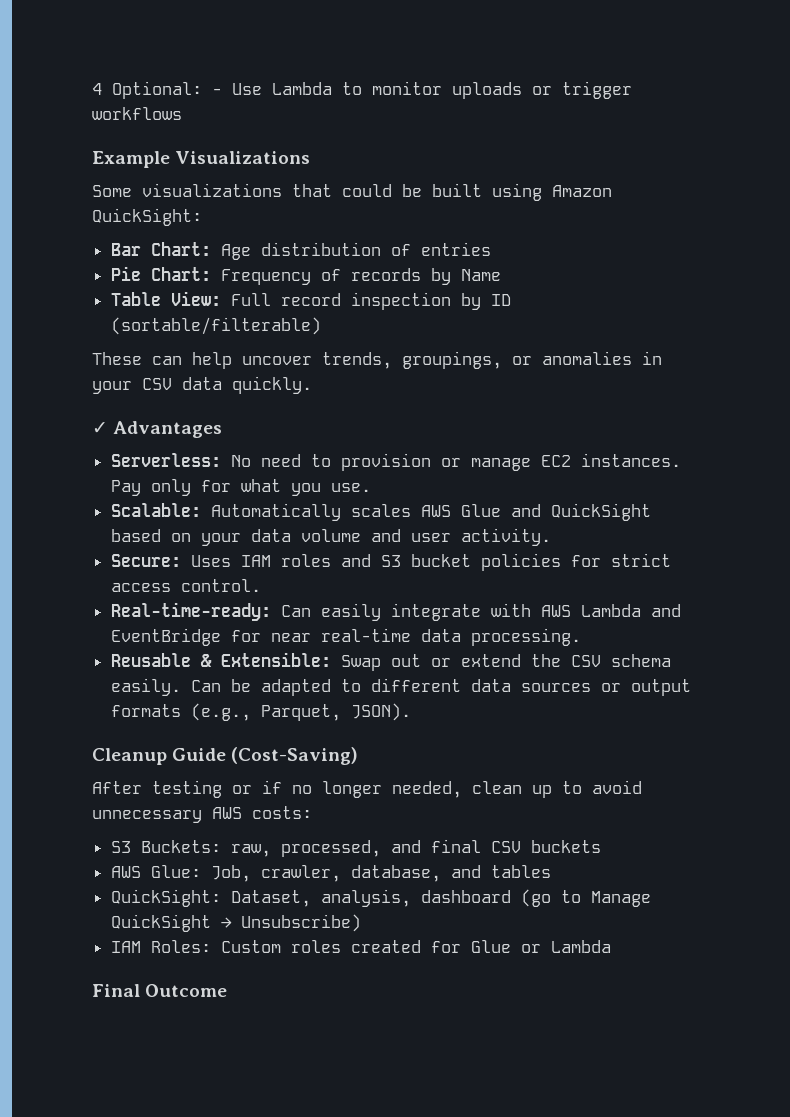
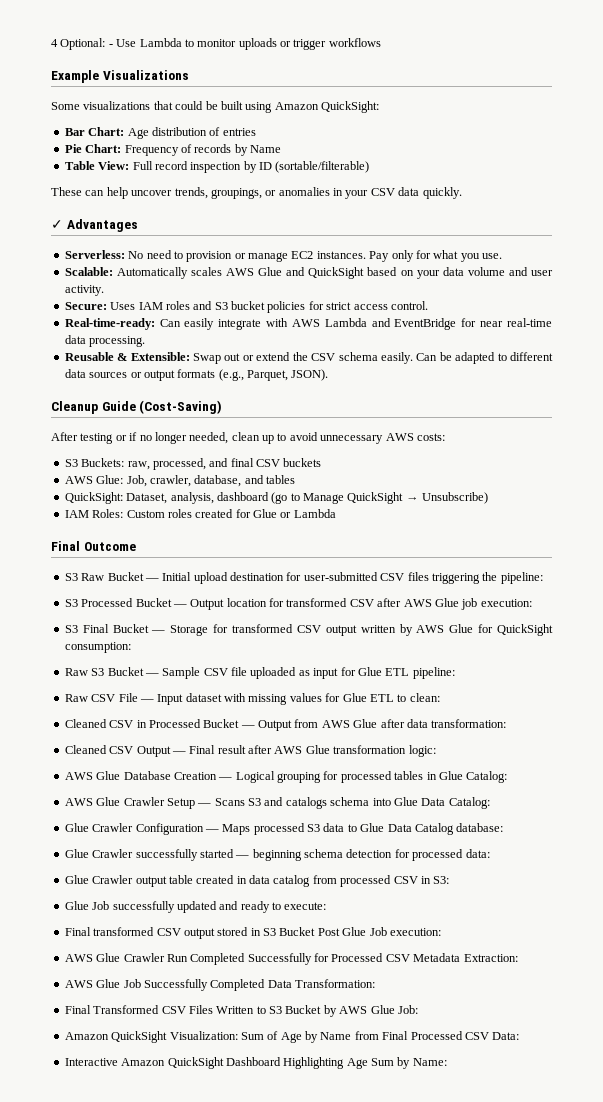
+ S3 Raw Bucket — Initial upload destination for user-submitted CSV files triggering the pipeline:
+ S3 Processed Bucket — Output location for transformed CSV after AWS Glue job execution:
+ S3 Final Bucket — Storage for transformed CSV output written by AWS Glue for QuickSight consumption:
+ Raw S3 Bucket — Sample CSV file uploaded as input for Glue ETL pipeline:
+ Raw CSV File — Input dataset with missing values for Glue ETL to clean:
+ Cleaned CSV in Processed Bucket — Output from AWS Glue after data transformation:
+ Cleaned CSV Output — Final result after AWS Glue transformation logic:
+ AWS Glue Database Creation — Logical grouping for processed tables in Glue Catalog:
+ AWS Glue Crawler Setup — Scans S3 and catalogs schema into Glue Data Catalog:
+ Glue Crawler Configuration — Maps processed S3 data to Glue Data Catalog database:
+ Glue Crawler successfully started — beginning schema detection for processed data:
+ Glue Crawler output table created in data catalog from processed CSV in S3:
+ Glue Job successfully updated and ready to execute:
+ Final transformed CSV output stored in S3 Bucket Post Glue Job execution:
+ AWS Glue Crawler Run Completed Successfully for Processed CSV Metadata Extraction:
+ AWS Glue Job Successfully Completed Data Transformation:
+ Final Transformed CSV Files Written to S3 Bucket by AWS Glue Job:
+ Amazon QuickSight Visualization: Sum of Age by Name from Final Processed CSV Data:
+ Interactive Amazon QuickSight Dashboard Highlighting Age Sum by Name:

